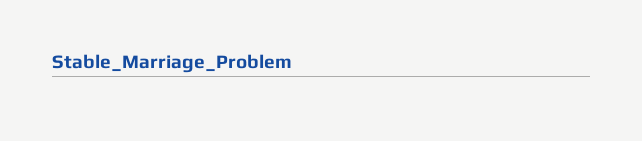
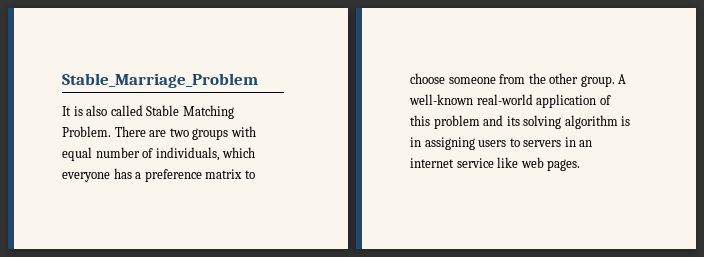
+ It is also called Stable Matching Problem. There are two groups with equal number of individuals, which everyone has a preference matrix to choose someone from the other group. A well-known real-world application of this problem and its solving algorithm is in assigning users to servers in an internet service like web pages.

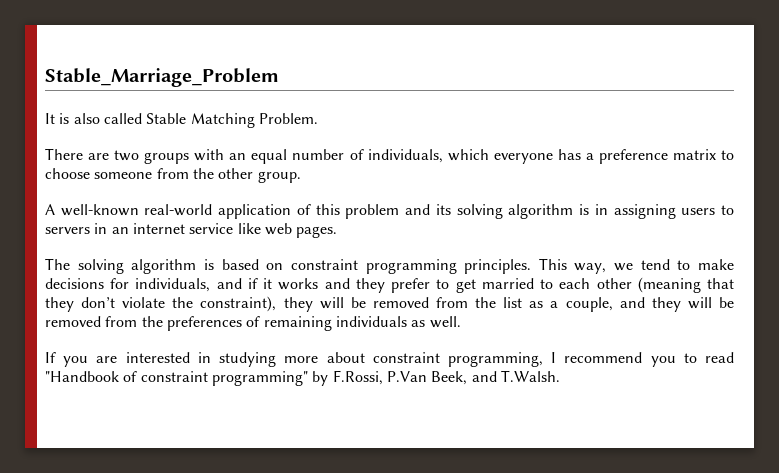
- It is also called Stable Matching Problem. There are two groups with equal number of individuals, which everyone has a preference matrix to choose someone from the other group. A well-known real-world application of this problem and its solving algorithm is in assigning users to servers in an internet service like web pages.
+ It is also called Stable Matching Problem.
+ There are two groups with an equal number of individuals, which everyone has a preference matrix to choose someone from the other group.
+ A well-known real-world application of this problem and its solving algorithm is in assigning users to servers in an internet service like web pages.
+ The solving algorithm is based on constraint programming principles. This way, we tend to make decisions for individuals, and if it works and they prefer to get married to each other (meaning that they don’t violate the constraint), they will be removed from the list as a couple, and they will be removed from the preferences of remaining individuals as well.
+ If you are interested in studying more about constraint programming, I recommend you to read "Handbook of constraint programming" by F.Rossi, P.Van Beek, and T.Walsh.

